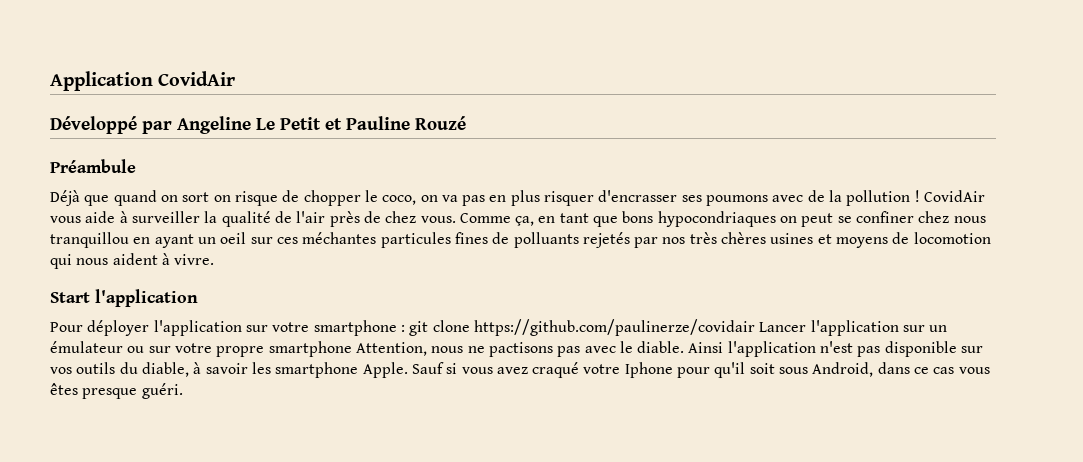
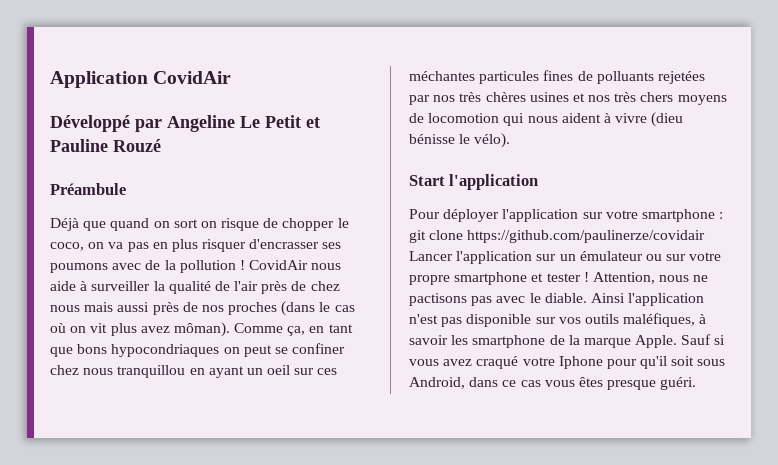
- CovidAir vous aide à surveiller la qualité de l'air près de chez vous.
+ CovidAir nous aide à surveiller la qualité de l'air près de chez nous mais aussi près de nos proches (dans le cas où on vit plus avez môman).
- Comme ça, en tant que bons hypocondriaques on peut se confiner chez nous tranquillou en ayant un oeil sur ces méchantes particules fines de polluants rejetés par nos très chères usines et moyens de locomotion qui nous aident à vivre.
+ Comme ça, en tant que bons hypocondriaques on peut se confiner chez nous tranquillou en ayant un oeil sur ces méchantes particules fines de polluants rejetées par nos très chères usines et nos très chers moyens de locomotion qui nous aident à vivre (dieu bénisse le vélo).
- Pour déployer l'application sur votre smartphone : git clone https://github.com/paulinerze/covidair Lancer l'application sur un émulateur ou sur votre propre smartphone Attention, nous ne pactisons pas avec le diable.
+ Pour déployer l'application sur votre smartphone : git clone https://github.com/paulinerze/covidair Lancer l'application sur un émulateur ou sur votre propre smartphone et tester ! Attention, nous ne pactisons pas avec le diable.
- Ainsi l'application n'est pas disponible sur vos outils du diable, à savoir les smartphone Apple.
+ Ainsi l'application n'est pas disponible sur vos outils maléfiques, à savoir les smartphone de la marque Apple.

